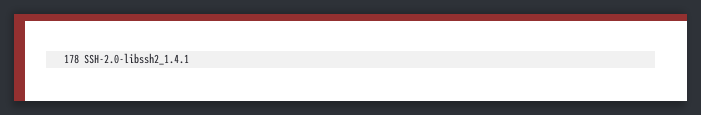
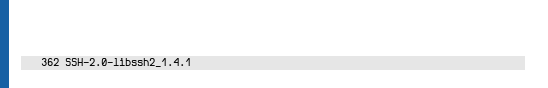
- 178 SSH-2.0-libssh2_1.4.1
+ 362 SSH-2.0-libssh2_1.4.1

